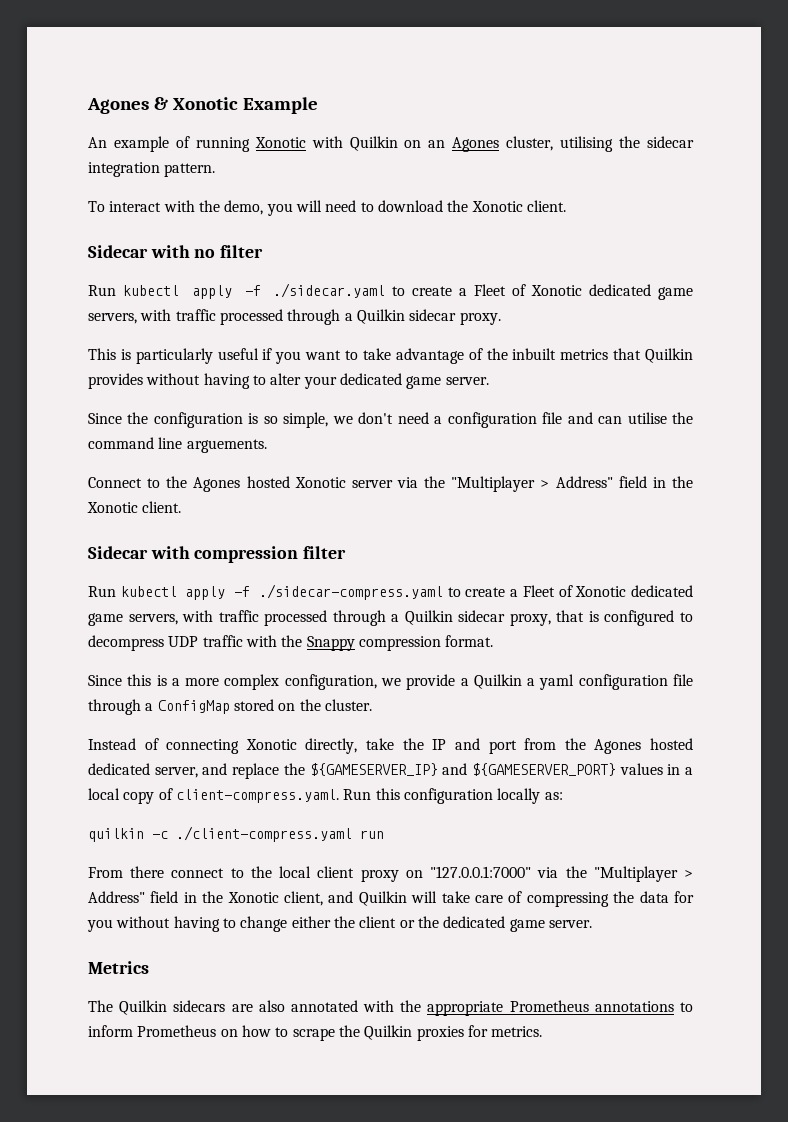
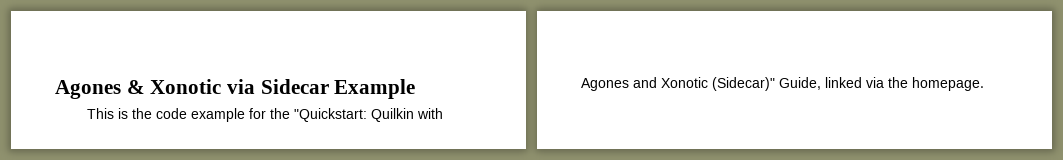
- Agones & Xonotic Example
+ Agones & Xonotic via Sidecar Example
- An example of running Xonotic with Quilkin on an Agones cluster, utilising the sidecar integration pattern.
- To interact with the demo, you will need to download the Xonotic client.
- Sidecar with no filter
- Run kubectl apply -f ./sidecar.yaml to create a Fleet of Xonotic dedicated game servers, with traffic processed through a Quilkin sidecar proxy.
- This is particularly useful if you want to take advantage of the inbuilt metrics that Quilkin provides without having to alter your dedicated game server.
- Since the configuration is so simple, we don't need a configuration file and can utilise the command line arguements.
- Connect to the Agones hosted Xonotic server via the "Multiplayer > Address" field in the Xonotic client.
- Sidecar with compression filter
- Run kubectl apply -f ./sidecar-compress.yaml to create a Fleet of Xonotic dedicated game servers, with traffic processed through a Quilkin sidecar proxy, that is configured to decompress UDP traffic with the Snappy compression format.
- Since this is a more complex configuration, we provide a Quilkin a yaml configuration file through a ConfigMap stored on the cluster.
- Instead of connecting Xonotic directly, take the IP and port from the Agones hosted dedicated server, and replace the ${GAMESERVER_IP} and ${GAMESERVER_PORT} values in a local copy of client-compress.yaml. Run this configuration locally as:
- quilkin -c ./client-compress.yaml run
- From there connect to the local client proxy on "127.0.0.1:7000" via the "Multiplayer > Address" field in the Xonotic client, and Quilkin will take care of compressing the data for you without having to change either the client or the dedicated game server.
- Metrics
- The Quilkin sidecars are also annotated with the appropriate Prometheus annotations to inform Prometheus on how to scrape the Quilkin proxies for metrics.
+ This is the code example for the "Quickstart: Quilkin with Agones and Xonotic (Sidecar)" Guide, linked via the homepage.

